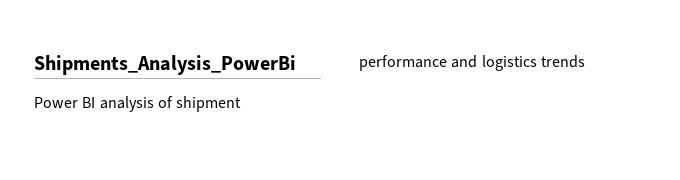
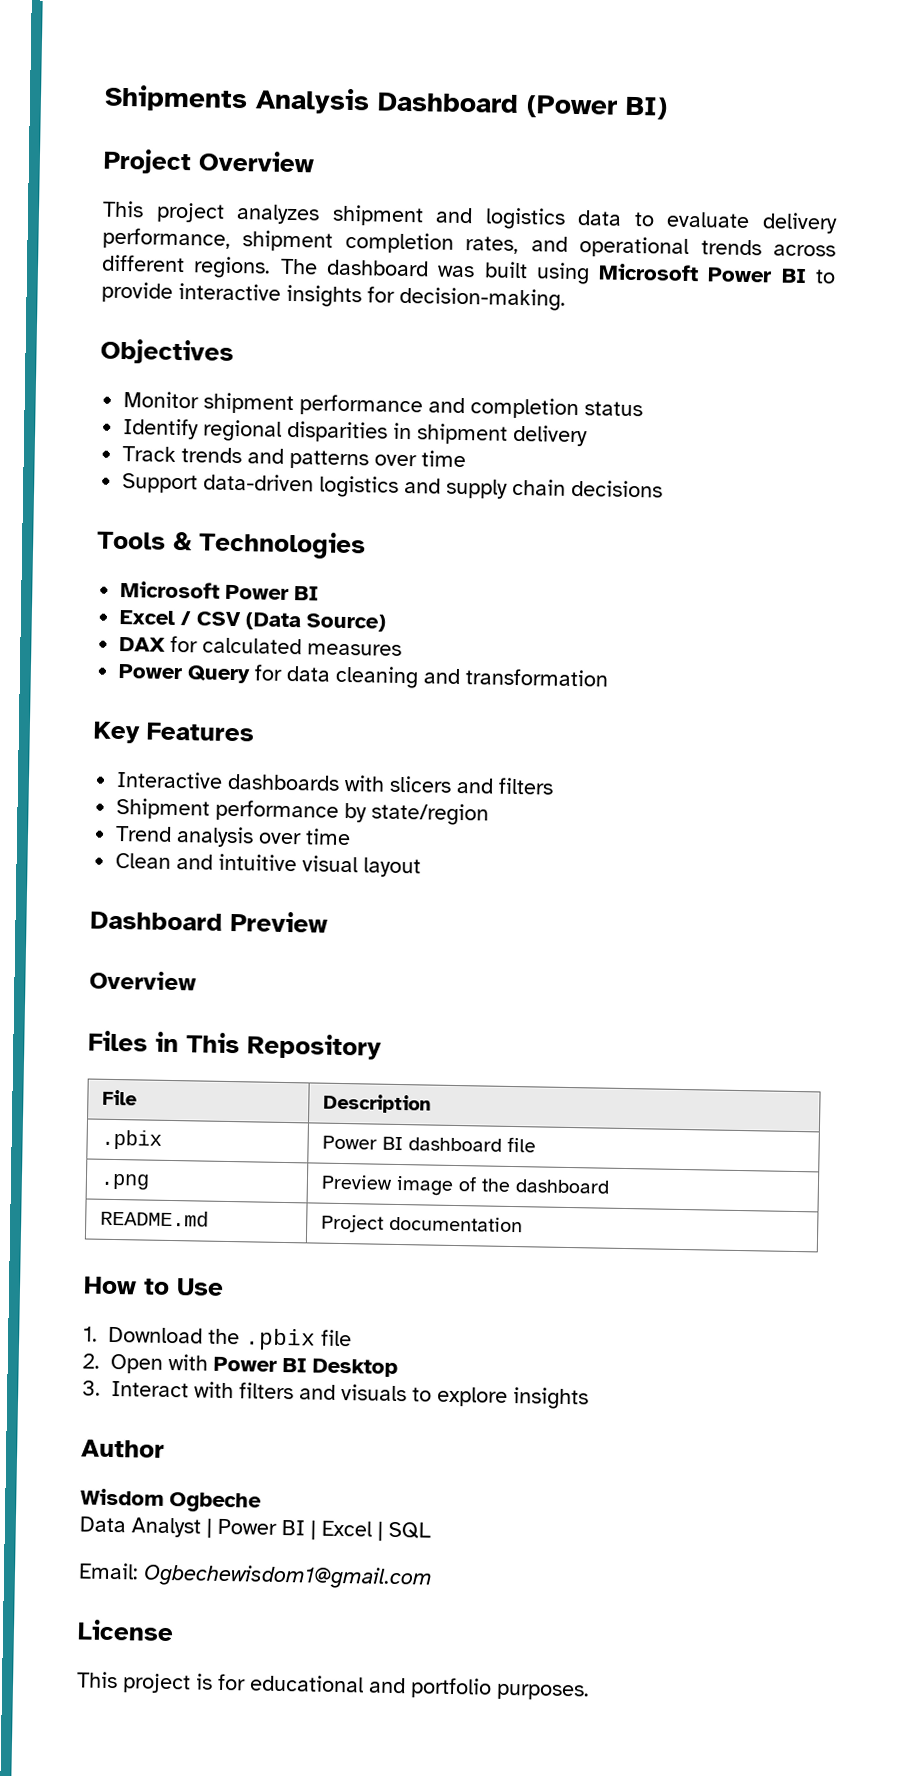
- Shipments_Analysis_PowerBi
- Power BI analysis of shipment performance and logistics trends
+ Shipments Analysis Dashboard (Power BI)
+ Project Overview
+ This project analyzes shipment and logistics data to evaluate delivery performance, shipment completion rates, and operational trends across different regions. The dashboard was built using Microsoft Power BI to provide interactive insights for decision-making.
+ Objectives
+ Monitor shipment performance and completion status
+ Identify regional disparities in shipment delivery
+ Track trends and patterns over time
+ Support data-driven logistics and supply chain decisions
+ Tools & Technologies
+ Microsoft Power BI
+ Excel / CSV (Data Source)
+ DAX for calculated measures
+ Power Query for data cleaning and transformation
+ Key Features
+ Interactive dashboards with slicers and filters
+ Shipment performance by state/region
+ Trend analysis over time
+ Clean and intuitive visual layout
+ Dashboard Preview
+ Overview
+ Files in This Repository
+ File | Description
+ .pbix | Power BI dashboard file
+ .png | Preview image of the dashboard
+ README.md | Project documentation
+ How to Use
+ 1. Download the .pbix file
+ 2. Open with Power BI Desktop
+ 3. Interact with filters and visuals to explore insights
+ Author
+ Wisdom Ogbeche
+ Data Analyst | Power BI | Excel | SQL
+ Email: Ogbechewisdom1@gmail.com
+ License
+ This project is for educational and portfolio purposes.

